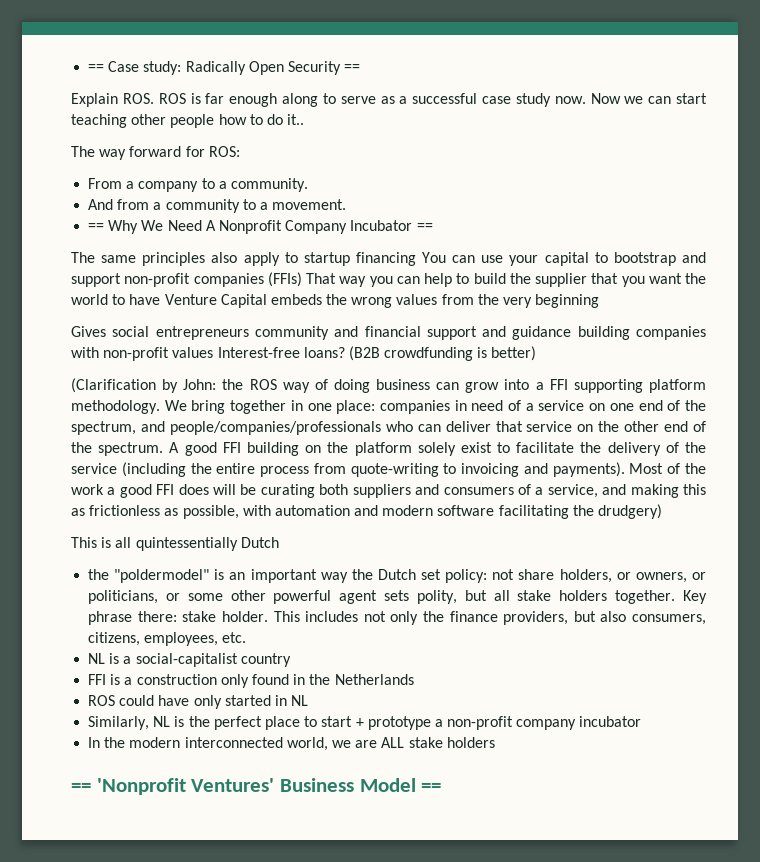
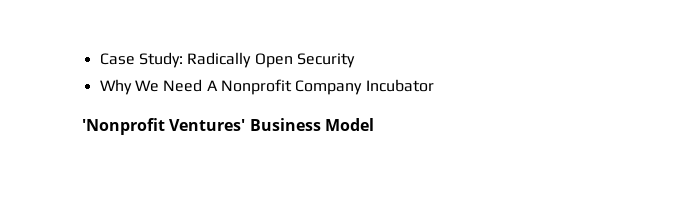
- == Case study: Radically Open Security ==
- Explain ROS. ROS is far enough along to serve as a successful case study now. Now we can start teaching other people how to do it..
- The way forward for ROS:
- From a company to a community.
- And from a community to a movement.
- == Why We Need A Nonprofit Company Incubator ==
- The same principles also apply to startup financing You can use your capital to bootstrap and support non-profit companies (FFIs) That way you can help to build the supplier that you want the world to have Venture Capital embeds the wrong values from the very beginning
- Gives social entrepreneurs community and financial support and guidance building companies with non-profit values Interest-free loans? (B2B crowdfunding is better)
- (Clarification by John: the ROS way of doing business can grow into a FFI supporting platform methodology. We bring together in one place: companies in need of a service on one end of the spectrum, and people/companies/professionals who can deliver that service on the other end of the spectrum. A good FFI building on the platform solely exist to facilitate the delivery of the service (including the entire process from quote-writing to invoicing and payments). Most of the work a good FFI does will be curating both suppliers and consumers of a service, and making this as frictionless as possible, with automation and modern software facilitating the drudgery)
- This is all quintessentially Dutch
- the "poldermodel" is an important way the Dutch set policy: not share holders, or owners, or politicians, or some other powerful agent sets polity, but all stake holders together. Key phrase there: stake holder. This includes not only the finance providers, but also consumers, citizens, employees, etc.
- NL is a social-capitalist country
- FFI is a construction only found in the Netherlands
- ROS could have only started in NL
- Similarly, NL is the perfect place to start + prototype a non-profit company incubator
- In the modern interconnected world, we are ALL stake holders
- == 'Nonprofit Ventures' Business Model ==
+ Case Study: Radically Open Security
+ Why We Need A Nonprofit Company Incubator
+ 'Nonprofit Ventures' Business Model

